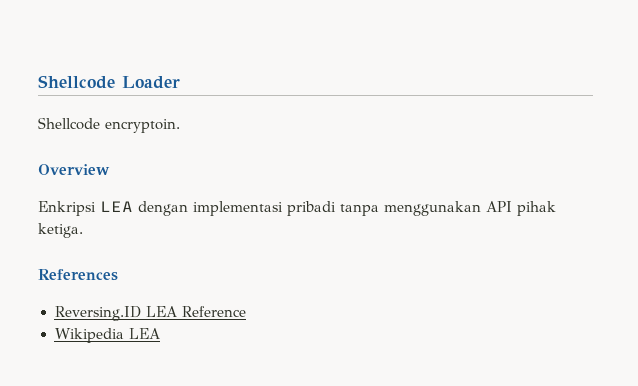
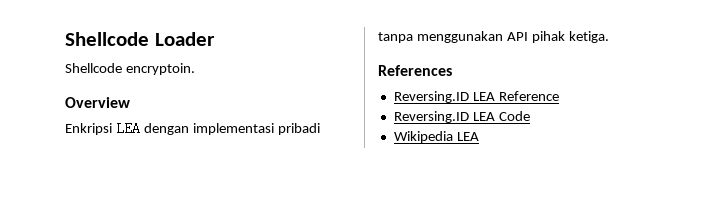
+ Reversing.ID LEA Code

